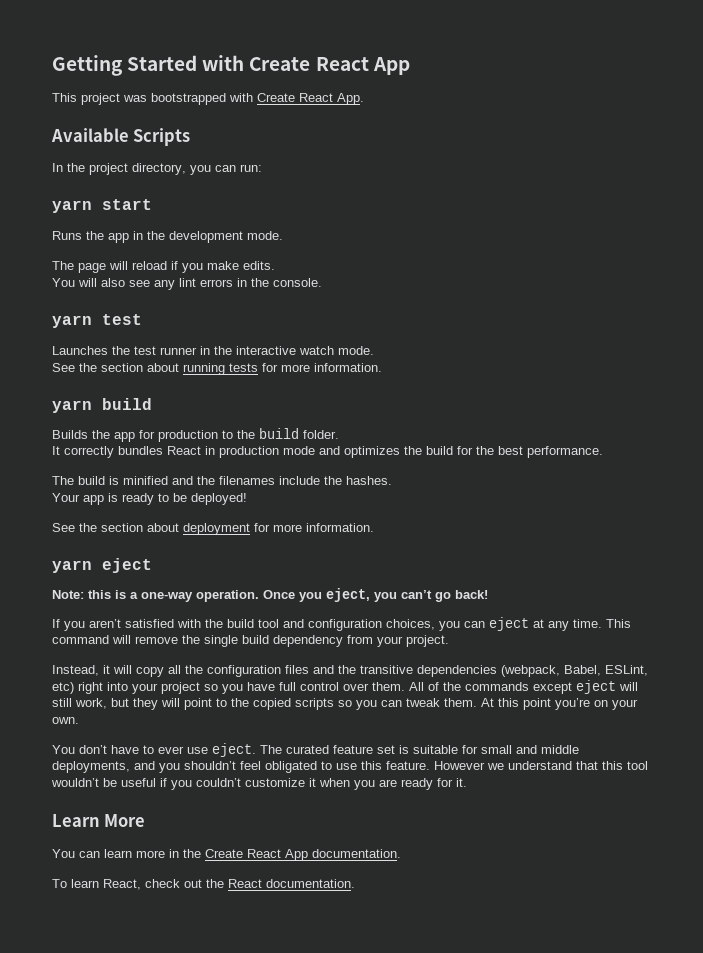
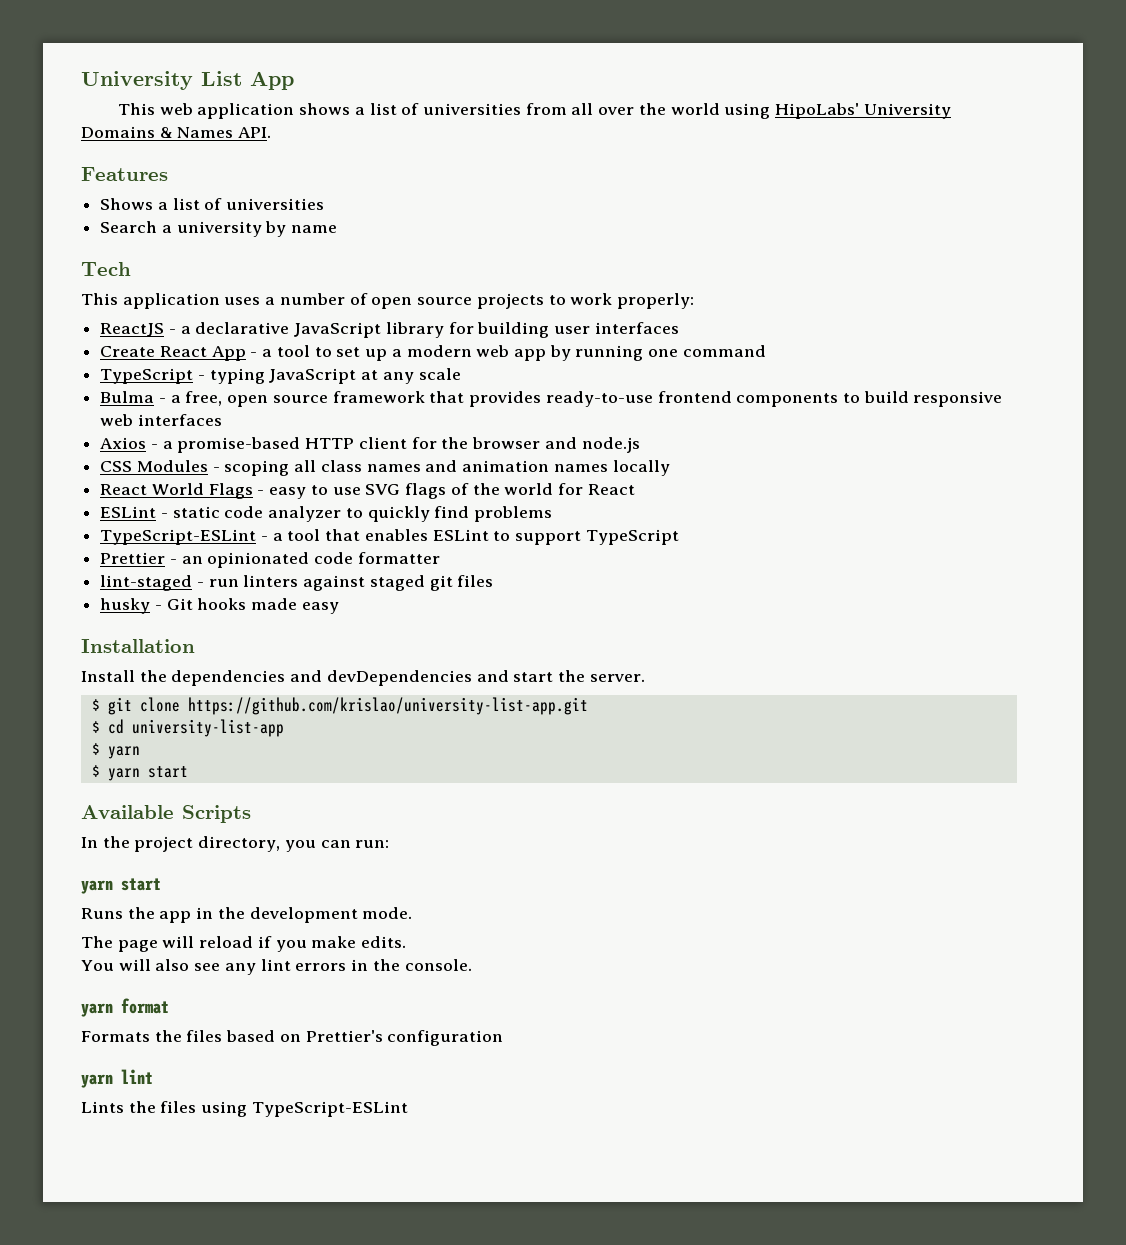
- Getting Started with Create React App
- This project was bootstrapped with Create React App.
+ University List App
+ This web application shows a list of universities from all over the world using HipoLabs' University Domains & Names API.
+ Features
+ Shows a list of universities
+ Search a university by name
+ Tech
+ This application uses a number of open source projects to work properly:
+ ReactJS - a declarative JavaScript library for building user interfaces
+ Create React App - a tool to set up a modern web app by running one command
+ TypeScript - typing JavaScript at any scale
+ Bulma - a free, open source framework that provides ready-to-use frontend components to build responsive web interfaces
+ Axios - a promise-based HTTP client for the browser and node.js
+ CSS Modules - scoping all class names and animation names locally
+ React World Flags - easy to use SVG flags of the world for React
+ ESLint - static code analyzer to quickly find problems
+ TypeScript-ESLint - a tool that enables ESLint to support TypeScript
+ Prettier - an opinionated code formatter
+ lint-staged - run linters against staged git files
+ husky - Git hooks made easy
+ Installation
+ Install the dependencies and devDependencies and start the server.
+ $ git clone https://github.com/krislao/university-list-app.git
+ $ cd university-list-app
+ $ yarn
+ $ yarn start
- yarn test
- Launches the test runner in the interactive watch mode.
- See the section about running tests for more information.
- yarn build
- Builds the app for production to the build folder.
- It correctly bundles React in production mode and optimizes the build for the best performance.
- The build is minified and the filenames include the hashes.
- Your app is ready to be deployed!
- See the section about deployment for more information.
- yarn eject
- Note: this is a one-way operation. Once you eject, you can’t go back!
- If you aren’t satisfied with the build tool and configuration choices, you can eject at any time. This command will remove the single build dependency from your project.
- Instead, it will copy all the configuration files and the transitive dependencies (webpack, Babel, ESLint, etc) right into your project so you have full control over them. All of the commands except eject will still work, but they will point to the copied scripts so you can tweak them. At this point you’re on your own.
- You don’t have to ever use eject. The curated feature set is suitable for small and middle deployments, and you shouldn’t feel obligated to use this feature. However we understand that this tool wouldn’t be useful if you couldn’t customize it when you are ready for it.
- Learn More
- You can learn more in the Create React App documentation.
- To learn React, check out the React documentation.
+ yarn format
+ Formats the files based on Prettier's configuration
+ yarn lint
+ Lints the files using TypeScript-ESLint

